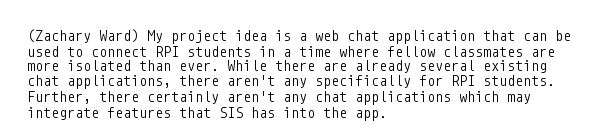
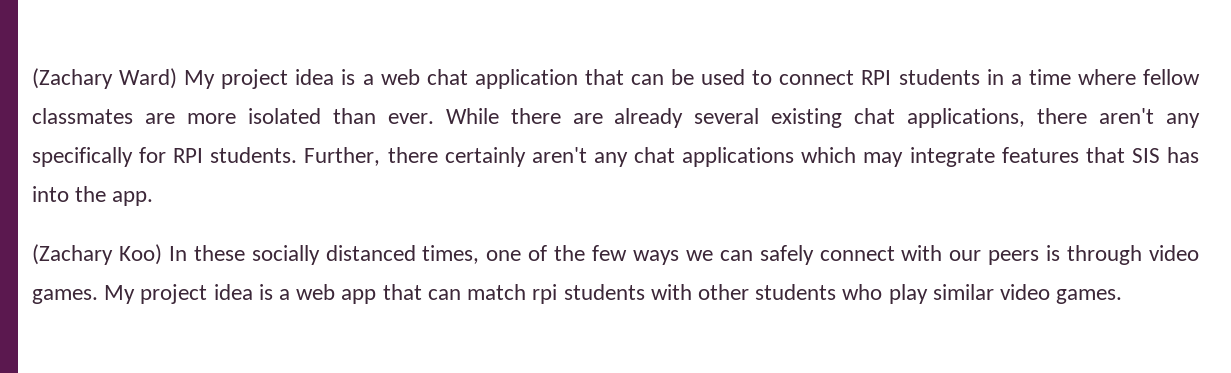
+ (Zachary Koo) In these socially distanced times, one of the few ways we can safely connect with our peers is through video games. My project idea is a web app that can match rpi students with other students who play similar video games.

